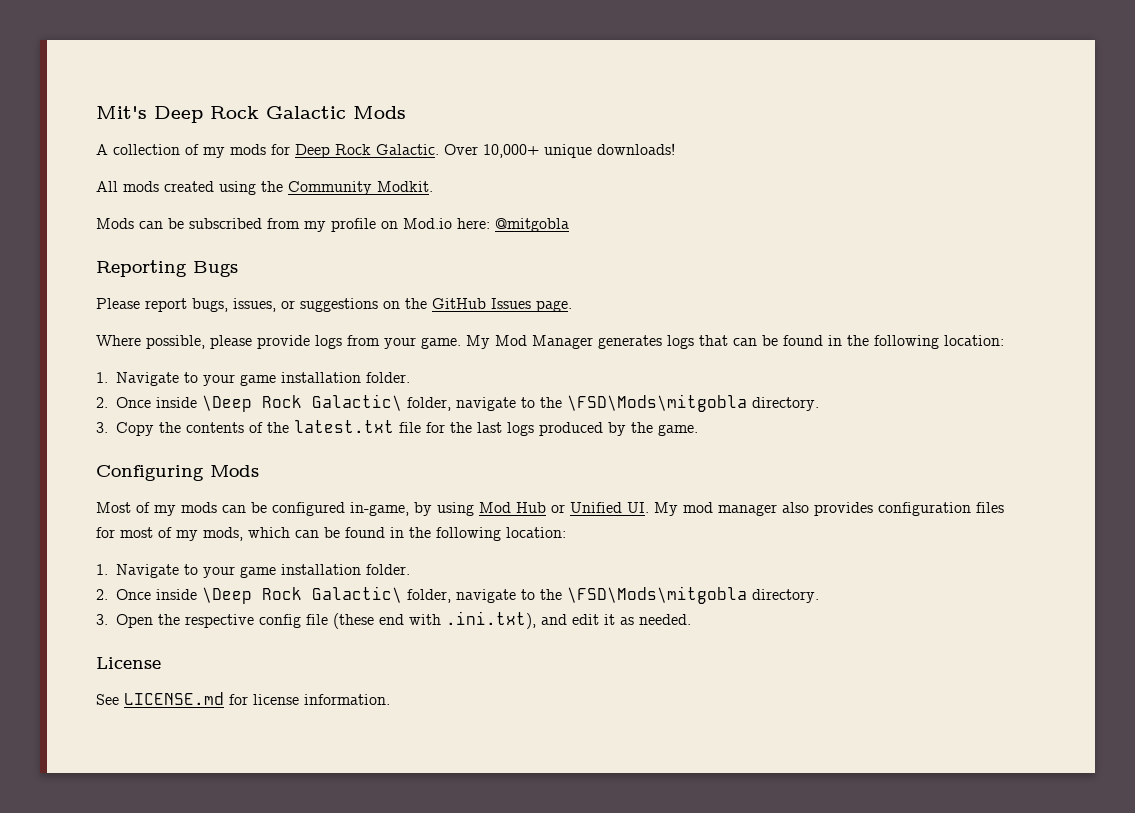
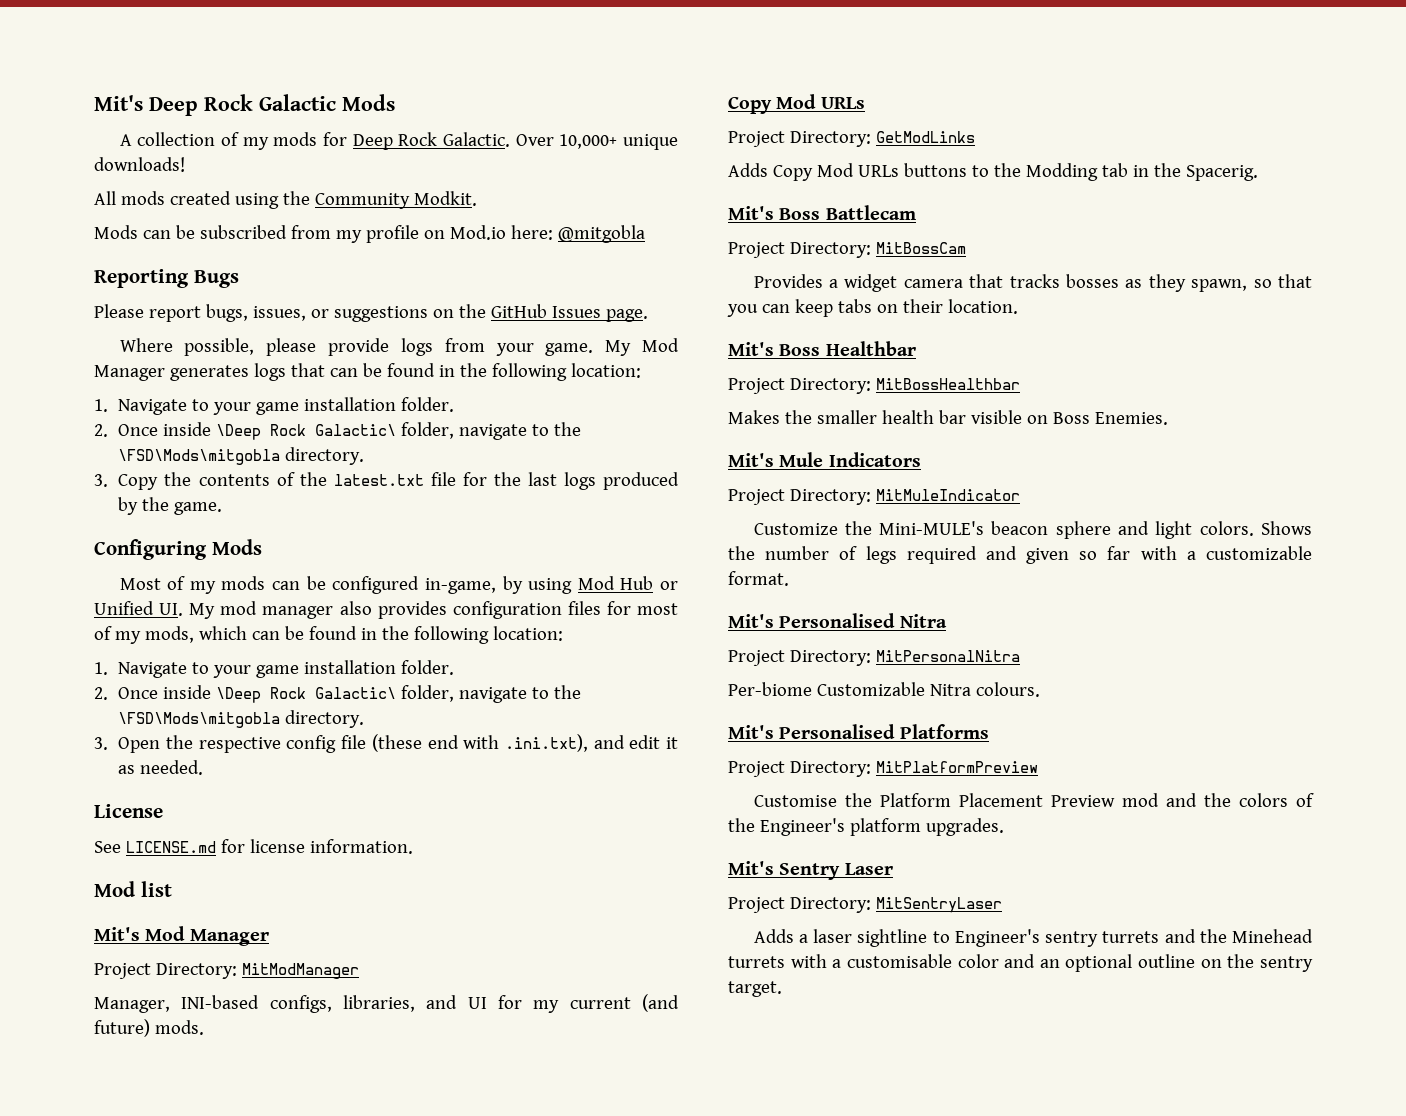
+ Mod list
+ Mit's Mod Manager
+ Project Directory: MitModManager
+ Manager, INI-based configs, libraries, and UI for my current (and future) mods.
+ Copy Mod URLs
+ Project Directory: GetModLinks
+ Adds Copy Mod URLs buttons to the Modding tab in the Spacerig.
+ Mit's Boss Battlecam
+ Project Directory: MitBossCam
+ Provides a widget camera that tracks bosses as they spawn, so that you can keep tabs on their location.
+ Mit's Boss Healthbar
+ Project Directory: MitBossHealthbar
+ Makes the smaller health bar visible on Boss Enemies.
+ Mit's Mule Indicators
+ Project Directory: MitMuleIndicator
+ Customize the Mini-MULE's beacon sphere and light colors. Shows the number of legs required and given so far with a customizable format.
+ Mit's Personalised Nitra
+ Project Directory: MitPersonalNitra
+ Per-biome Customizable Nitra colours.
+ Mit's Personalised Platforms
+ Project Directory: MitPlatformPreview
+ Customise the Platform Placement Preview mod and the colors of the Engineer's platform upgrades.
+ Mit's Sentry Laser
+ Project Directory: MitSentryLaser
+ Adds a laser sightline to Engineer's sentry turrets and the Minehead turrets with a customisable color and an optional outline on the sentry target.

